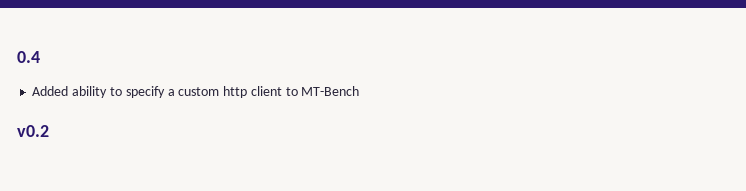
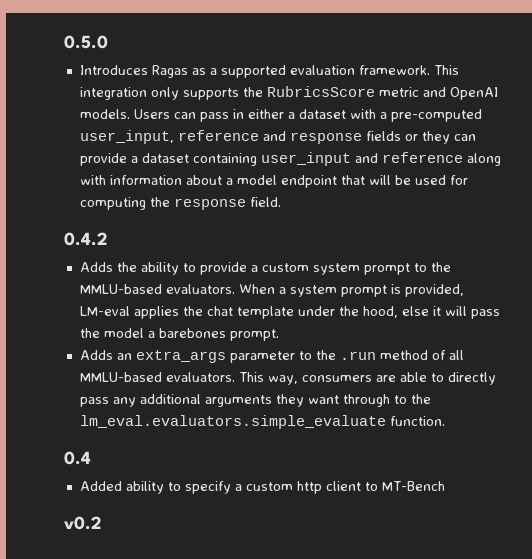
+ 0.5.0
+ Introduces Ragas as a supported evaluation framework. This integration only supports the RubricsScore metric and OpenAI models. Users can pass in either a dataset with a pre-computed user_input, reference and response fields or they can provide a dataset containing user_input and reference along with information about a model endpoint that will be used for computing the response field.
+ 0.4.2
+ Adds the ability to provide a custom system prompt to the MMLU-based evaluators. When a system prompt is provided, LM-eval applies the chat template under the hood, else it will pass the model a barebones prompt.
+ Adds an extra_args parameter to the .run method of all MMLU-based evaluators. This way, consumers are able to directly pass any additional arguments they want through to the lm_eval.evaluators.simple_evaluate function.

